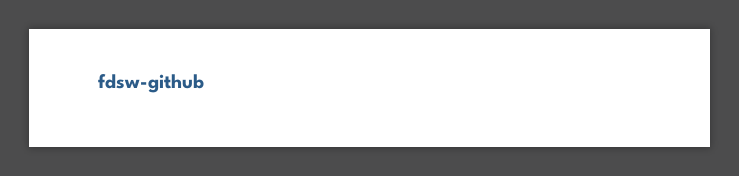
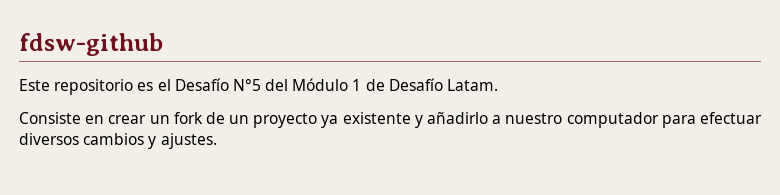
+ Este repositorio es el Desafío N°5 del Módulo 1 de Desafío Latam.
+ Consiste en crear un fork de un proyecto ya existente y añadirlo a nuestro computador para efectuar diversos cambios y ajustes.

